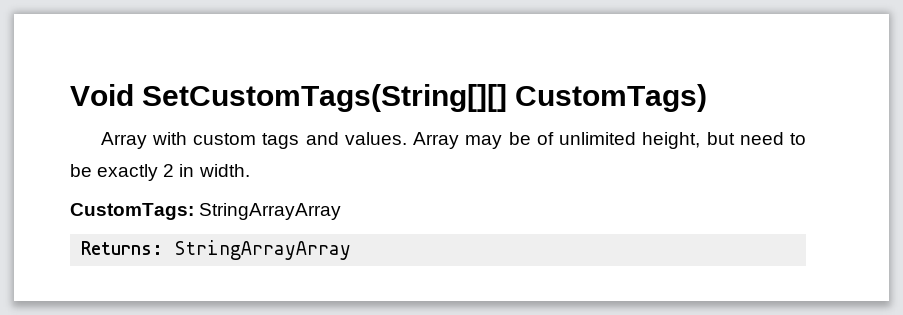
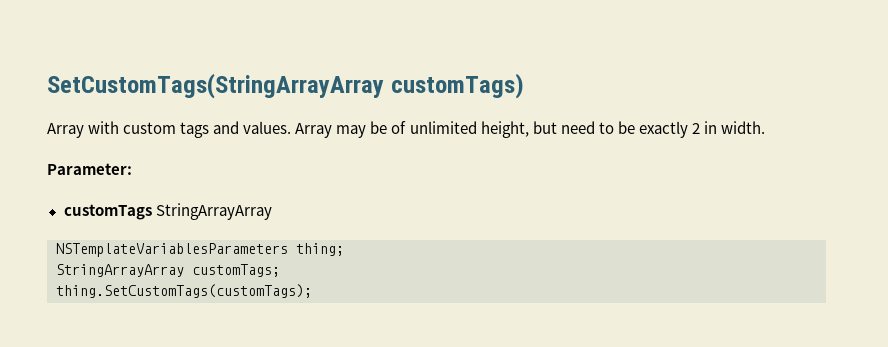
- Void SetCustomTags(String[][] CustomTags)
+ SetCustomTags(StringArrayArray customTags)
- CustomTags: StringArrayArray
+ Parameter:
+ customTags StringArrayArray
- Returns: StringArrayArray
+ NSTemplateVariablesParameters thing;
+ StringArrayArray customTags;
+ thing.SetCustomTags(customTags);

